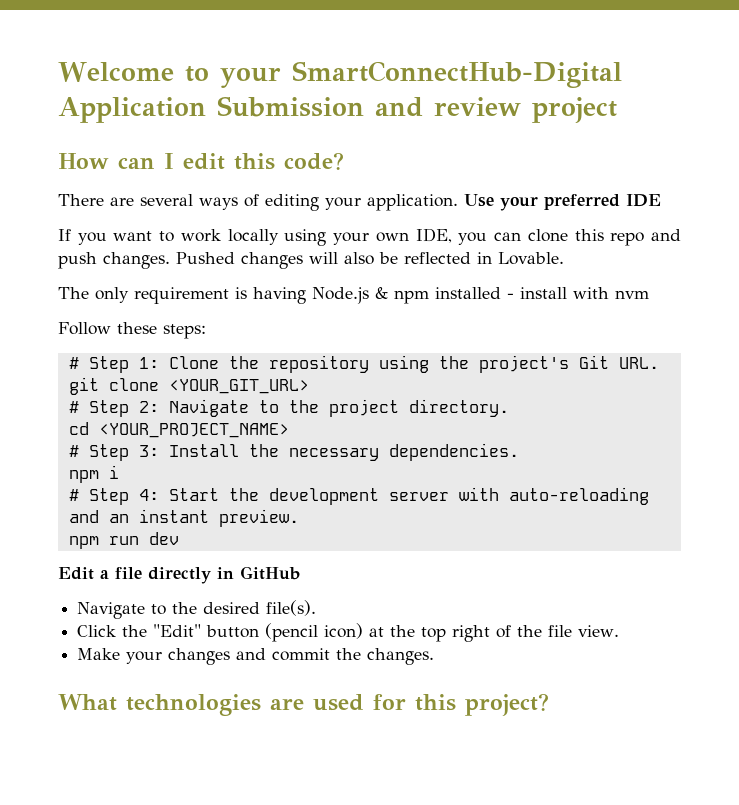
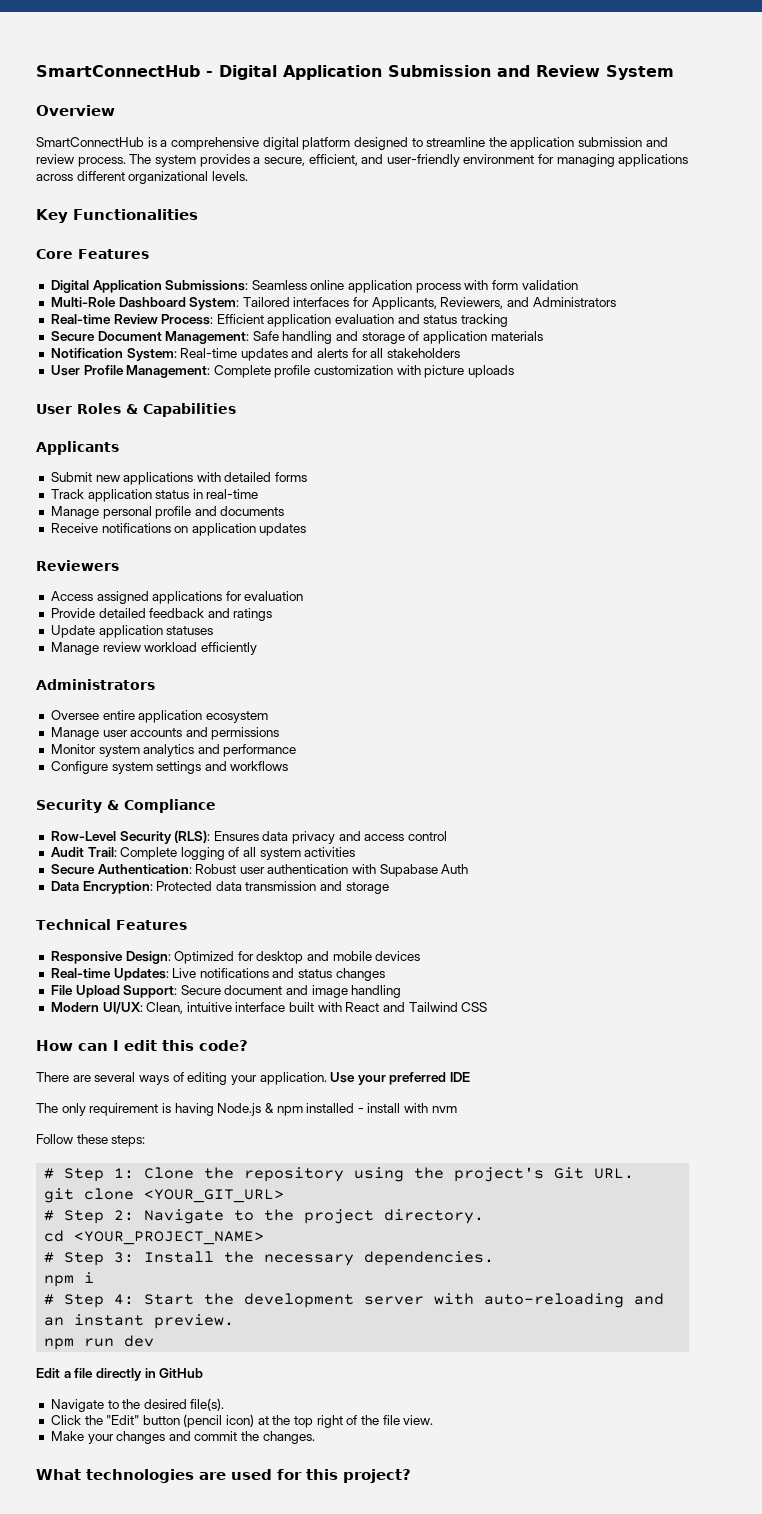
- Welcome to your SmartConnectHub-Digital Application Submission and review project
+ SmartConnectHub - Digital Application Submission and Review System
+ Overview
+ SmartConnectHub is a comprehensive digital platform designed to streamline the application submission and review process. The system provides a secure, efficient, and user-friendly environment for managing applications across different organizational levels.
+ Key Functionalities
+ Core Features
+ Digital Application Submissions: Seamless online application process with form validation
+ Multi-Role Dashboard System: Tailored interfaces for Applicants, Reviewers, and Administrators
+ Real-time Review Process: Efficient application evaluation and status tracking
+ Secure Document Management: Safe handling and storage of application materials
+ Notification System: Real-time updates and alerts for all stakeholders
+ User Profile Management: Complete profile customization with picture uploads
+ User Roles & Capabilities
+ Applicants
+ Submit new applications with detailed forms
+ Track application status in real-time
+ Manage personal profile and documents
+ Receive notifications on application updates
+ Reviewers
+ Access assigned applications for evaluation
+ Provide detailed feedback and ratings
+ Update application statuses
+ Manage review workload efficiently
+ Administrators
+ Oversee entire application ecosystem
+ Manage user accounts and permissions
+ Monitor system analytics and performance
+ Configure system settings and workflows
+ Security & Compliance
+ Row-Level Security (RLS): Ensures data privacy and access control
+ Audit Trail: Complete logging of all system activities
+ Secure Authentication: Robust user authentication with Supabase Auth
+ Data Encryption: Protected data transmission and storage
+ Technical Features
+ Responsive Design: Optimized for desktop and mobile devices
+ Real-time Updates: Live notifications and status changes
+ File Upload Support: Secure document and image handling
+ Modern UI/UX: Clean, intuitive interface built with React and Tailwind CSS
- If you want to work locally using your own IDE, you can clone this repo and push changes. Pushed changes will also be reflected in Lovable.

